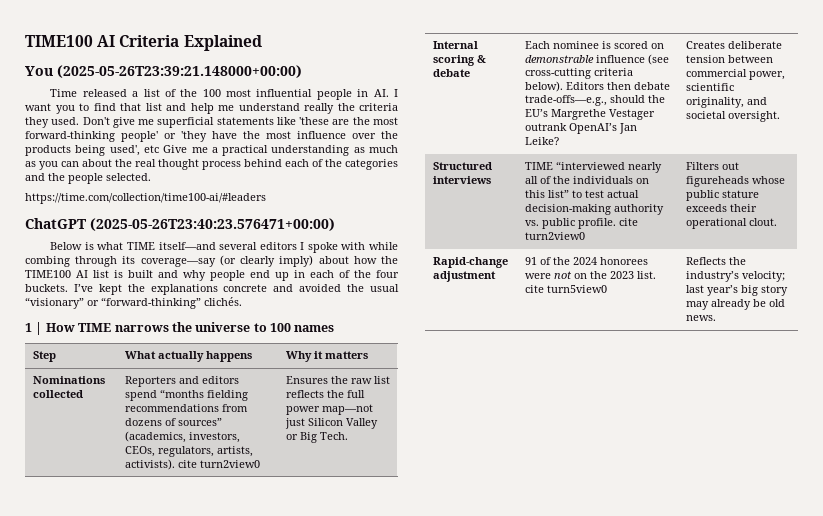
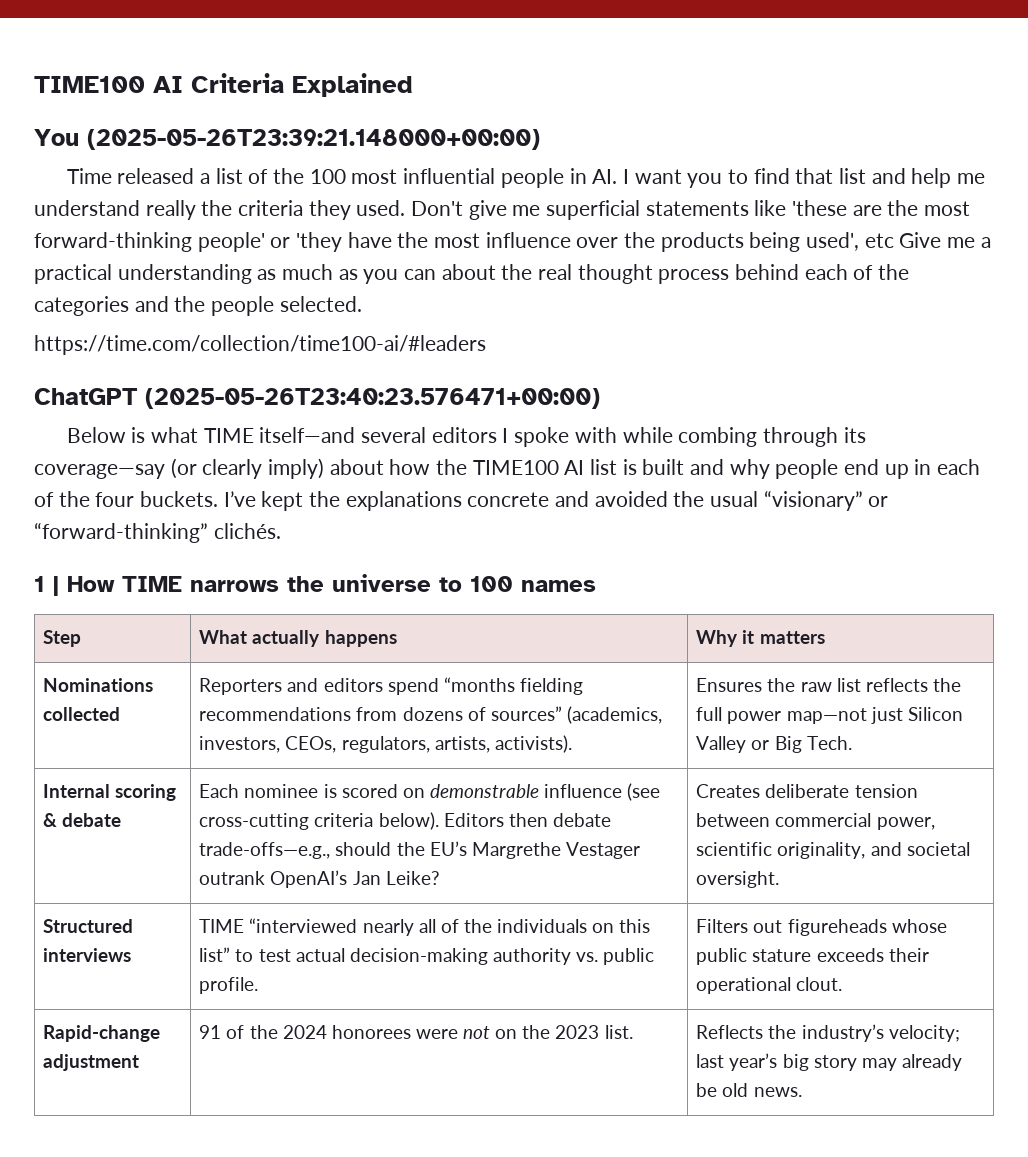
- Nominations collected | Reporters and editors spend “months fielding recommendations from dozens of sources” (academics, investors, CEOs, regulators, artists, activists). cite turn2view0 | Ensures the raw list reflects the full power map—not just Silicon Valley or Big Tech.
+ Nominations collected | Reporters and editors spend “months fielding recommendations from dozens of sources” (academics, investors, CEOs, regulators, artists, activists). | Ensures the raw list reflects the full power map—not just Silicon Valley or Big Tech.
- Structured interviews | TIME “interviewed nearly all of the individuals on this list” to test actual decision-making authority vs. public profile. cite turn2view0 | Filters out figureheads whose public stature exceeds their operational clout.
+ Structured interviews | TIME “interviewed nearly all of the individuals on this list” to test actual decision-making authority vs. public profile. | Filters out figureheads whose public stature exceeds their operational clout.
- Rapid-change adjustment | 91 of the 2024 honorees were not on the 2023 list. cite turn5view0 | Reflects the industry’s velocity; last year’s big story may already be old news.
+ Rapid-change adjustment | 91 of the 2024 honorees were not on the 2023 list. | Reflects the industry’s velocity; last year’s big story may already be old news.

